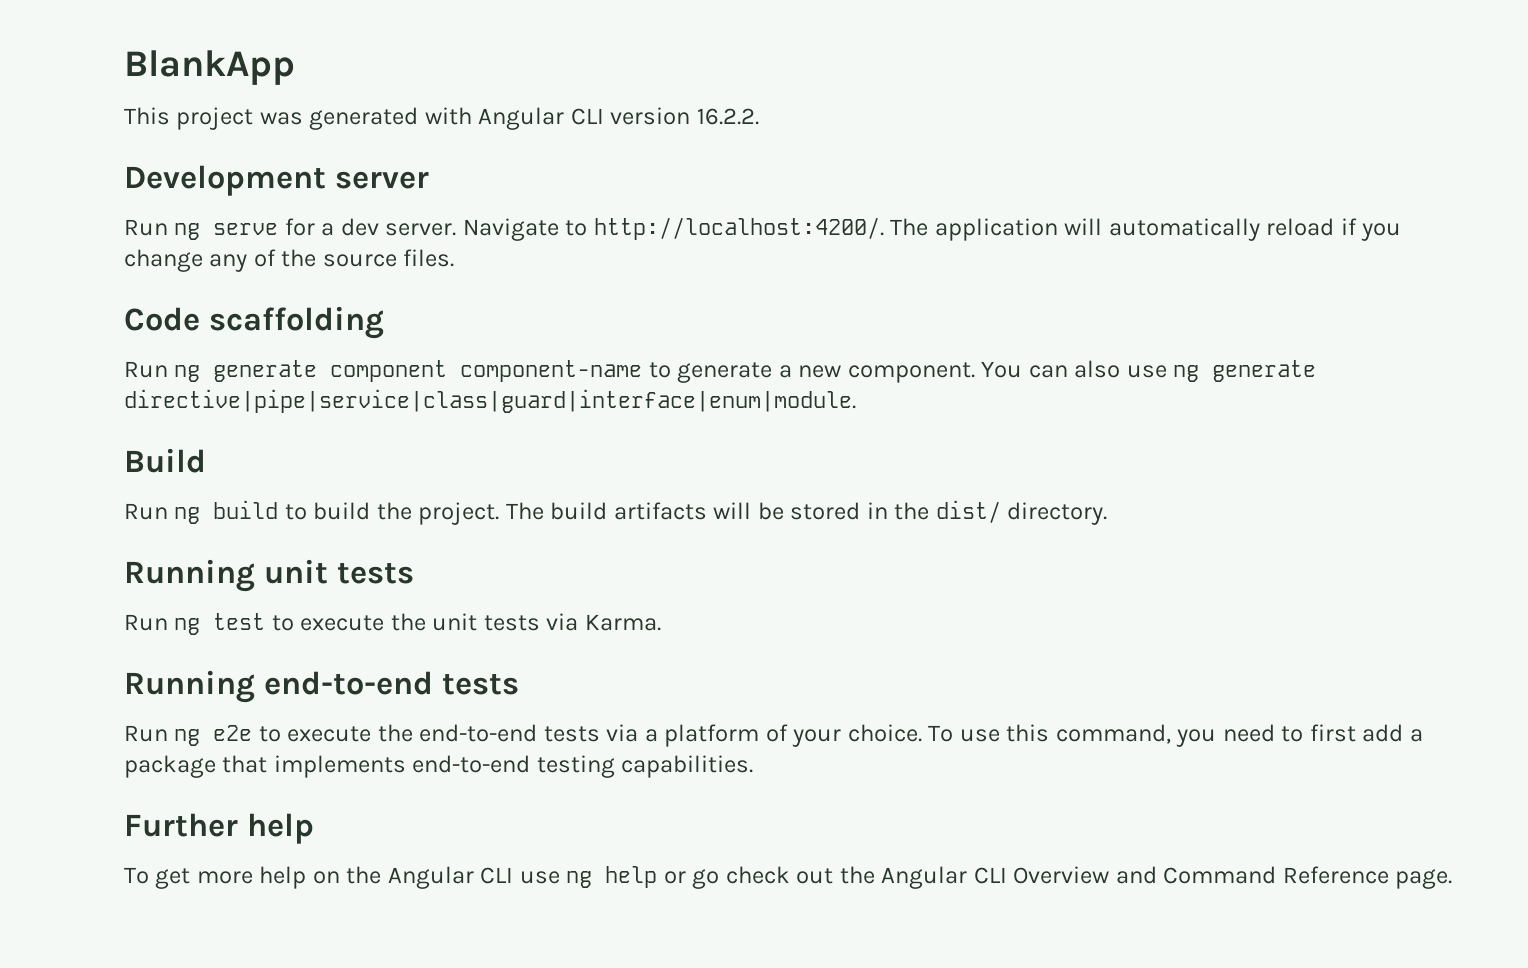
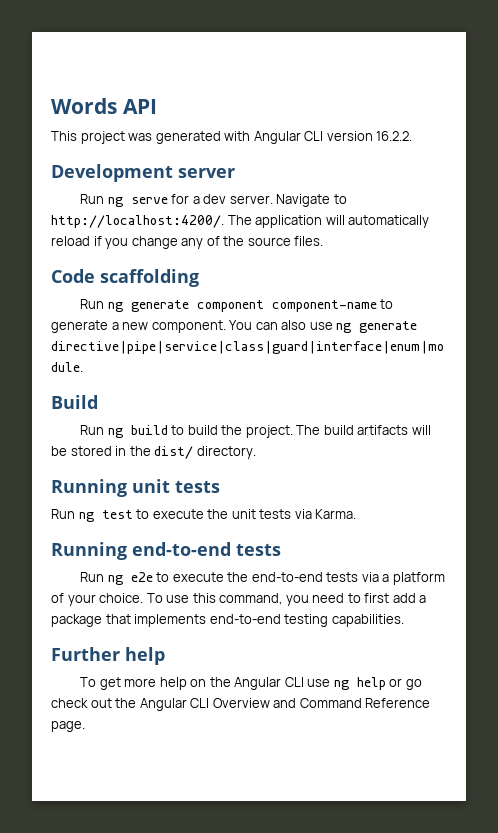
- BlankApp
+ Words API

